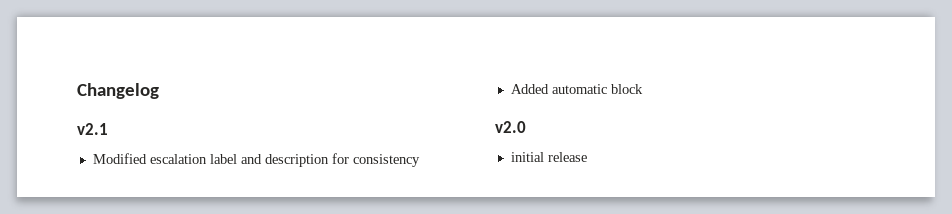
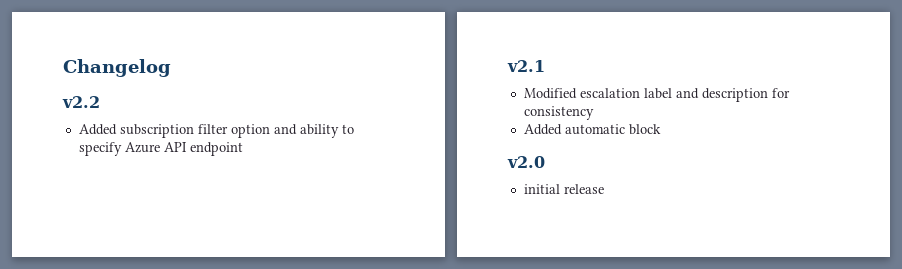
+ v2.2
+ Added subscription filter option and ability to specify Azure API endpoint

